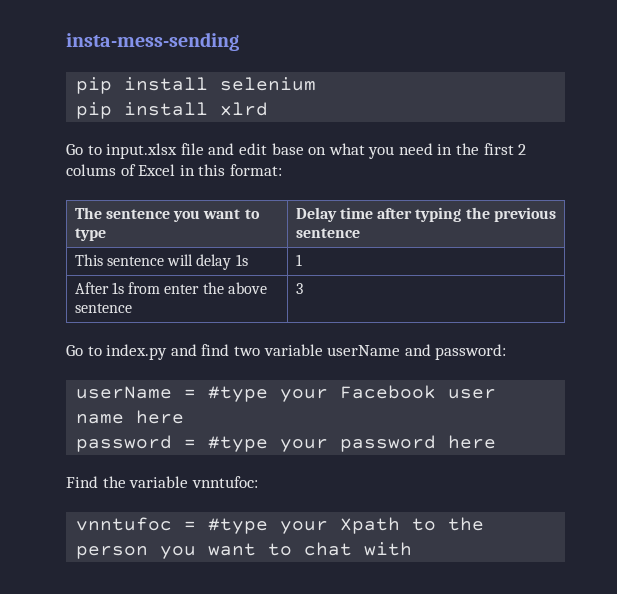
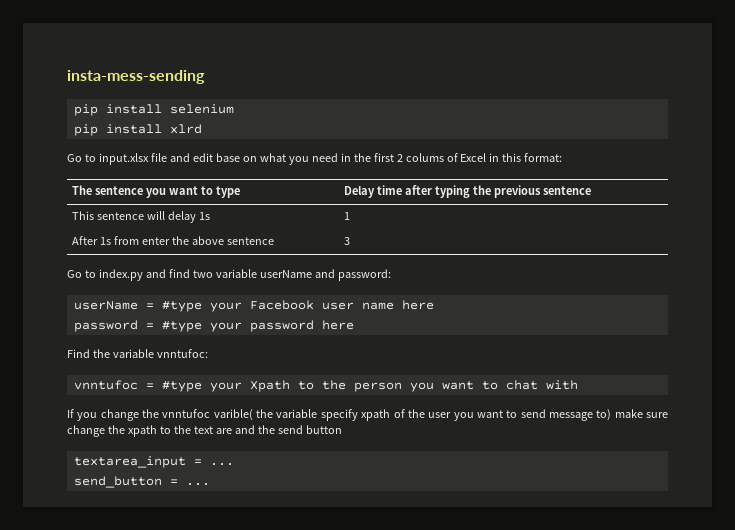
+ If you change the vnntufoc varible( the variable specify xpath of the user you want to send message to) make sure change the xpath to the text are and the send button
+ textarea_input = ...
+ send_button = ...

